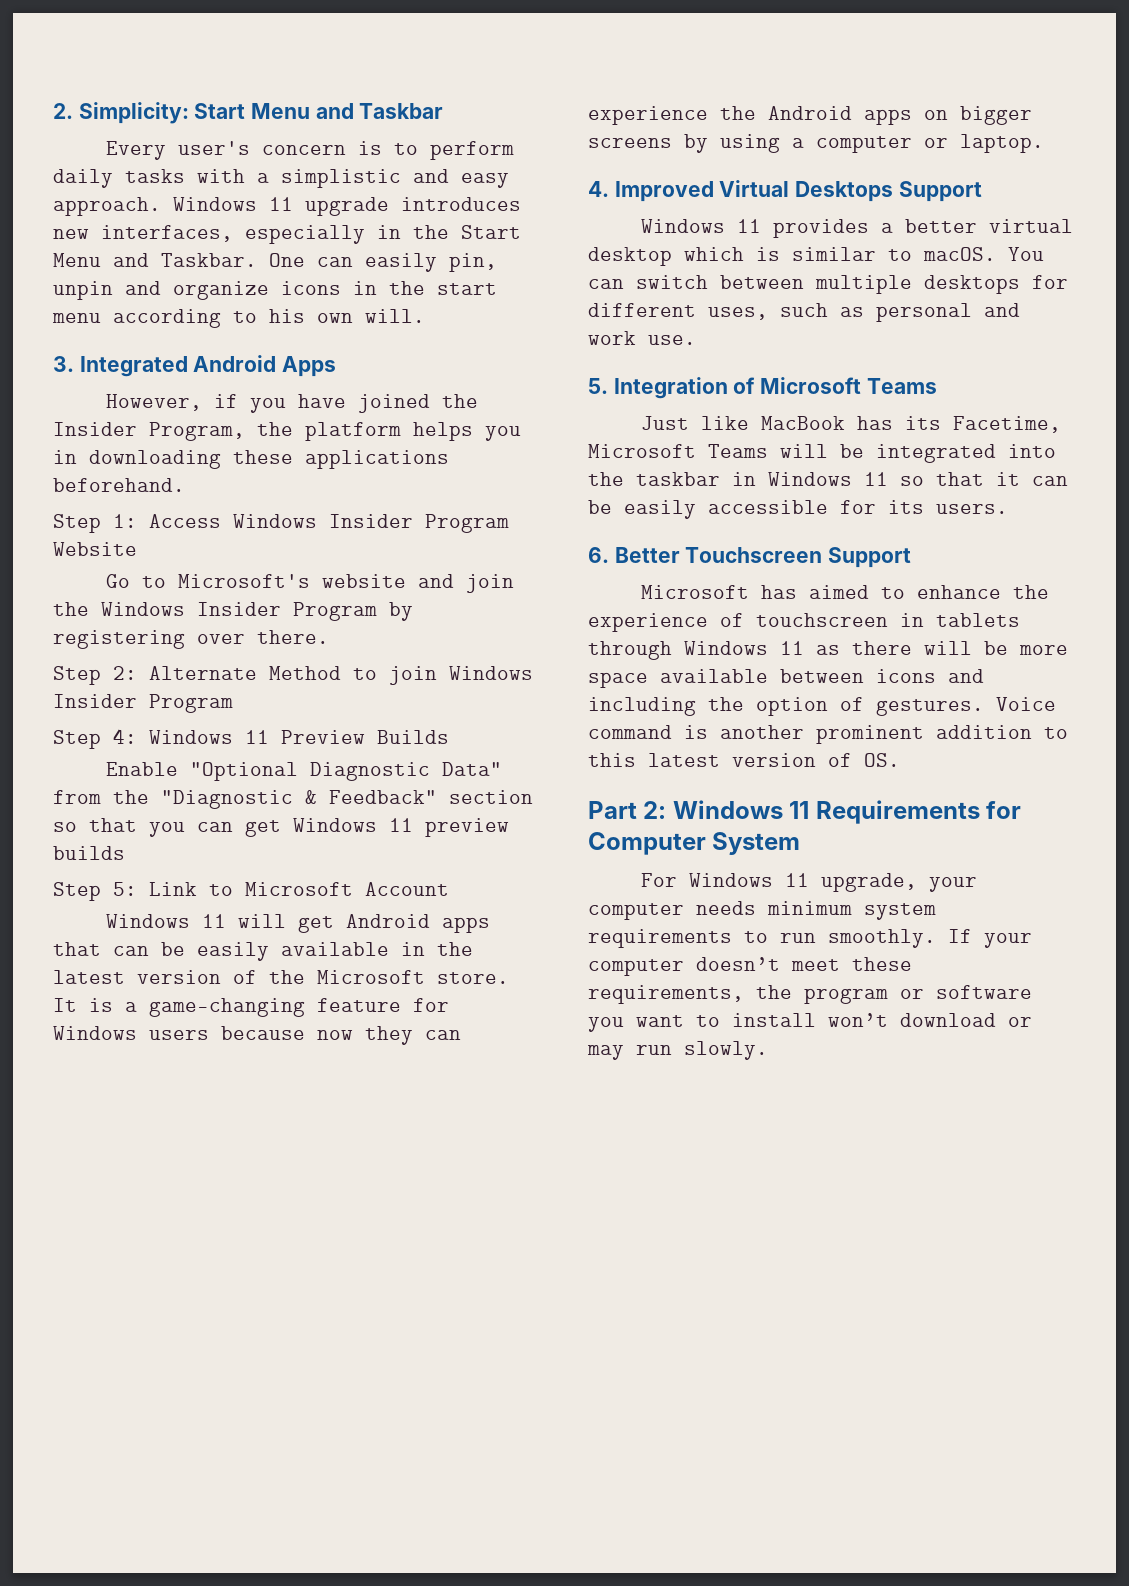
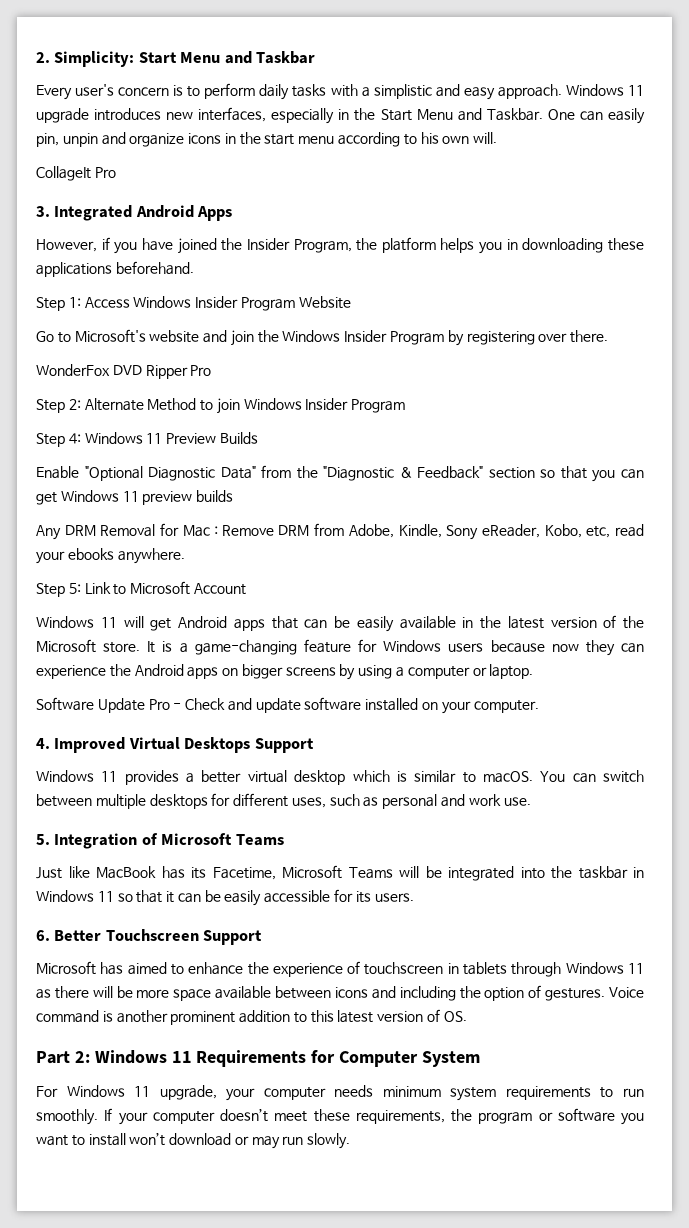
+ CollageIt Pro
+ WonderFox DVD Ripper Pro
+ Any DRM Removal for Mac：Remove DRM from Adobe, Kindle, Sony eReader, Kobo, etc, read your ebooks anywhere.
+ Software Update Pro - Check and update software installed on your computer.

